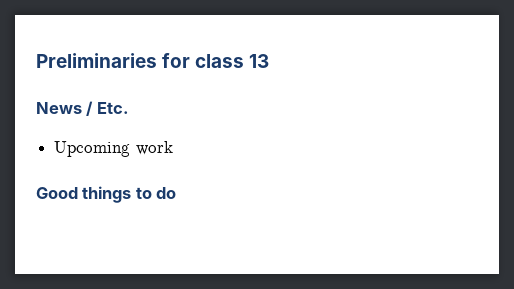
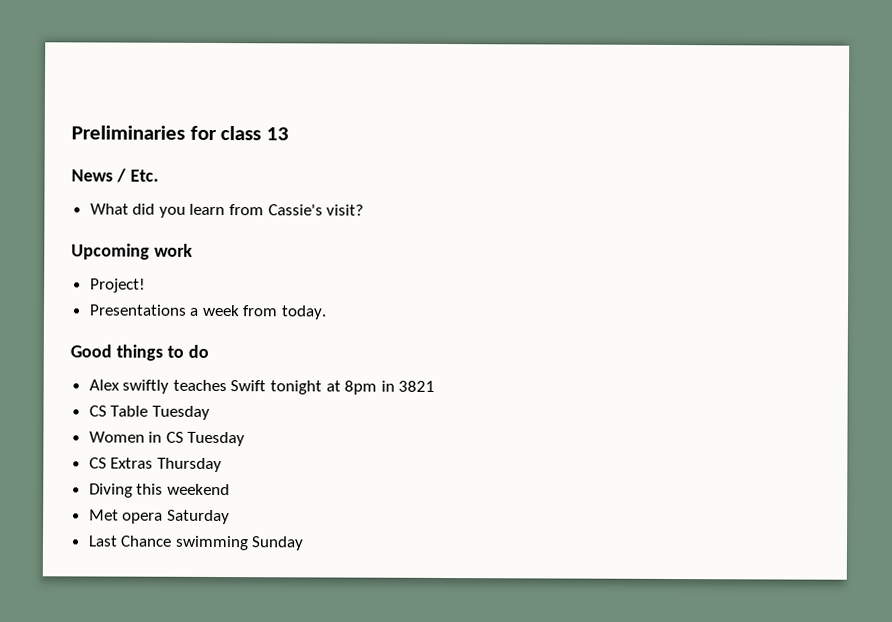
+ What did you learn from Cassie's visit?
  Upcoming work
+ Project!
+ Presentations a week from today.
  Good things to do
+ Alex swiftly teaches Swift tonight at 8pm in 3821
+ CS Table Tuesday
+ Women in CS Tuesday
+ CS Extras Thursday
+ Diving this weekend
+ Met opera Saturday
+ Last Chance swimming Sunday

